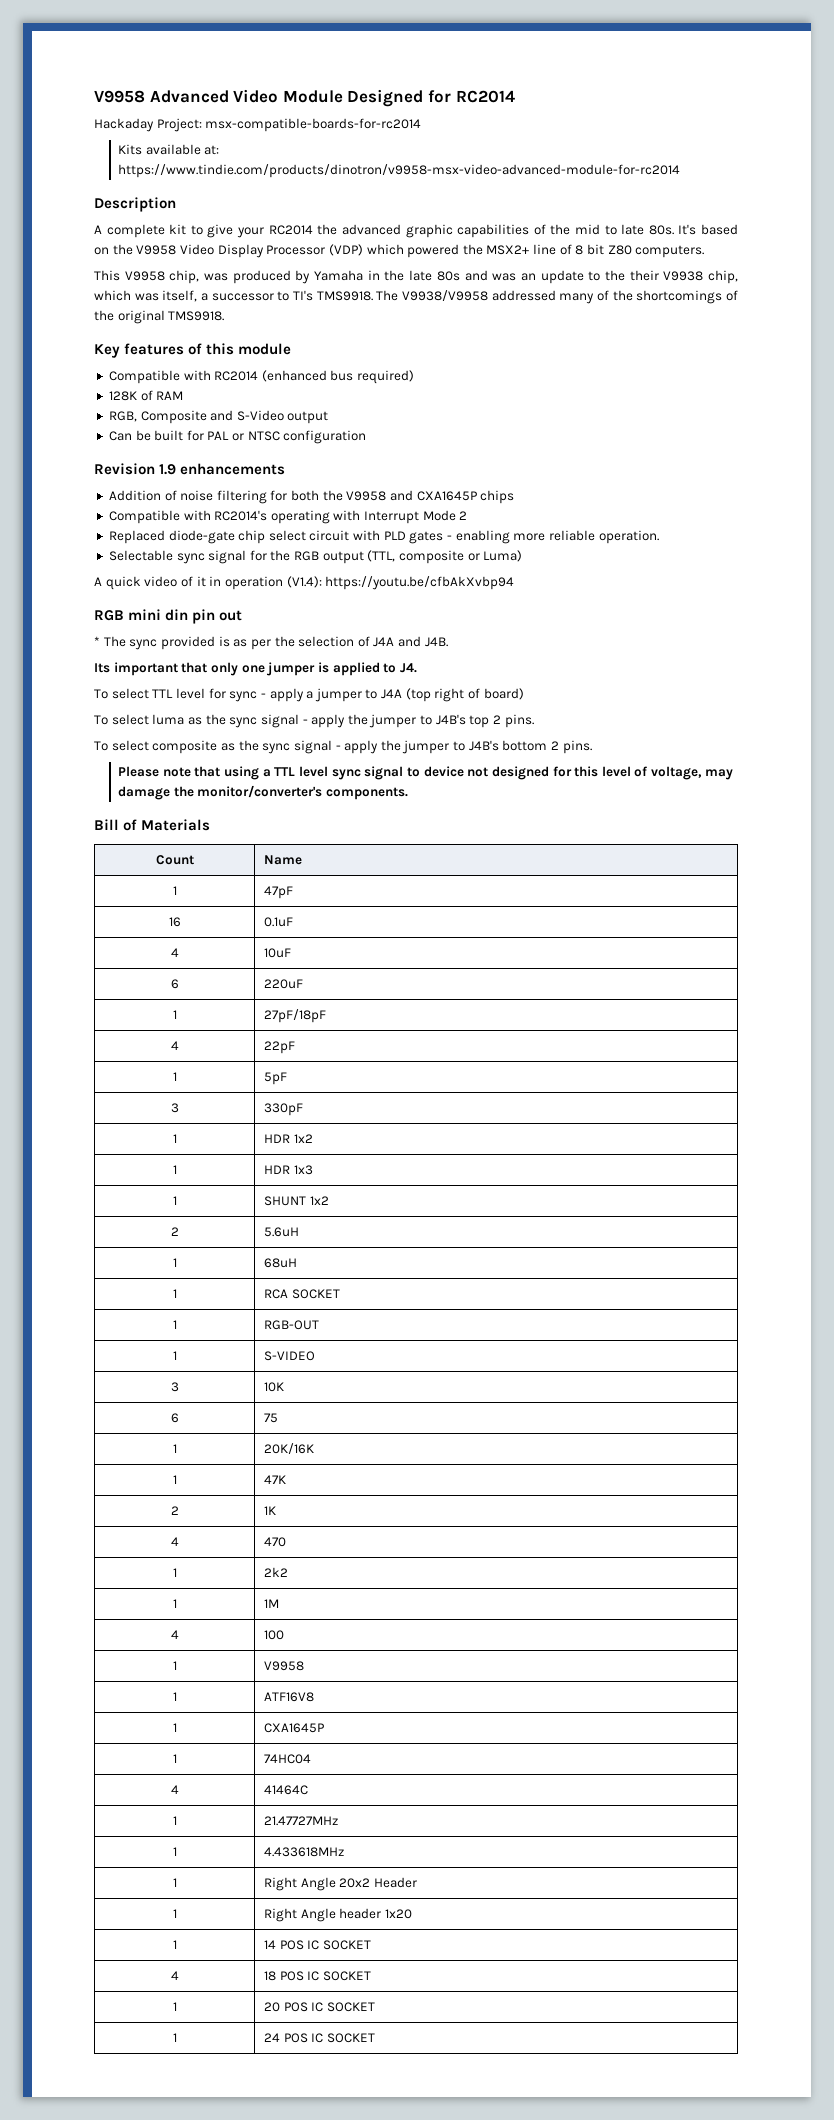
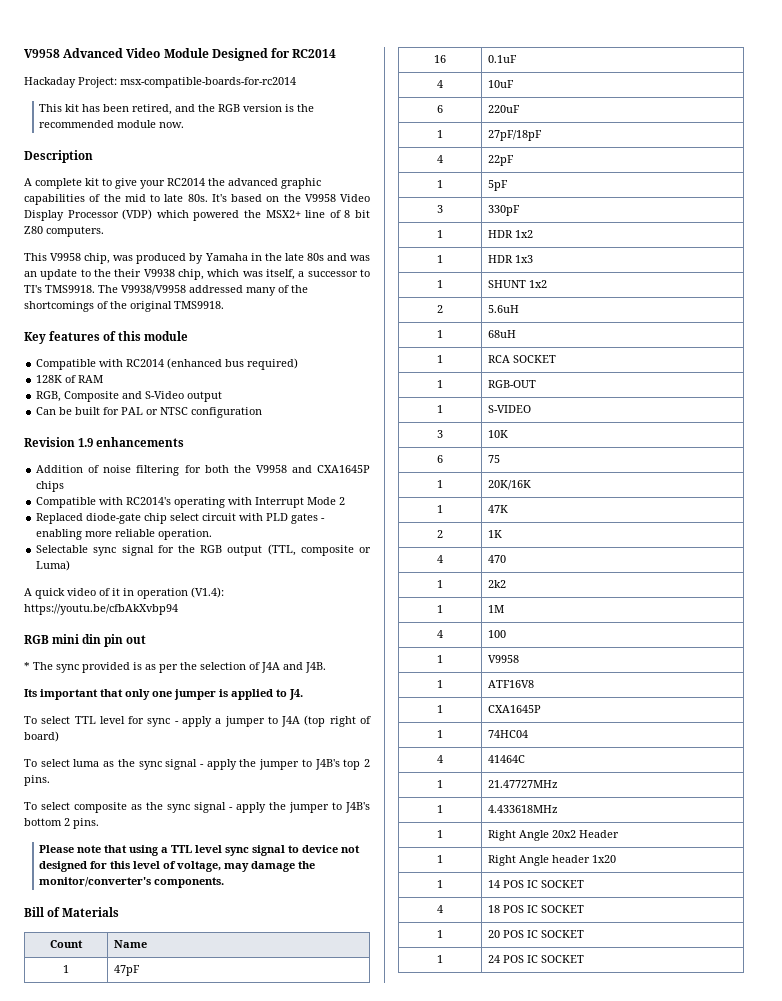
- Kits available at: https://www.tindie.com/products/dinotron/v9958-msx-video-advanced-module-for-rc2014
+ This kit has been retired, and the RGB version is the recommended module now.

